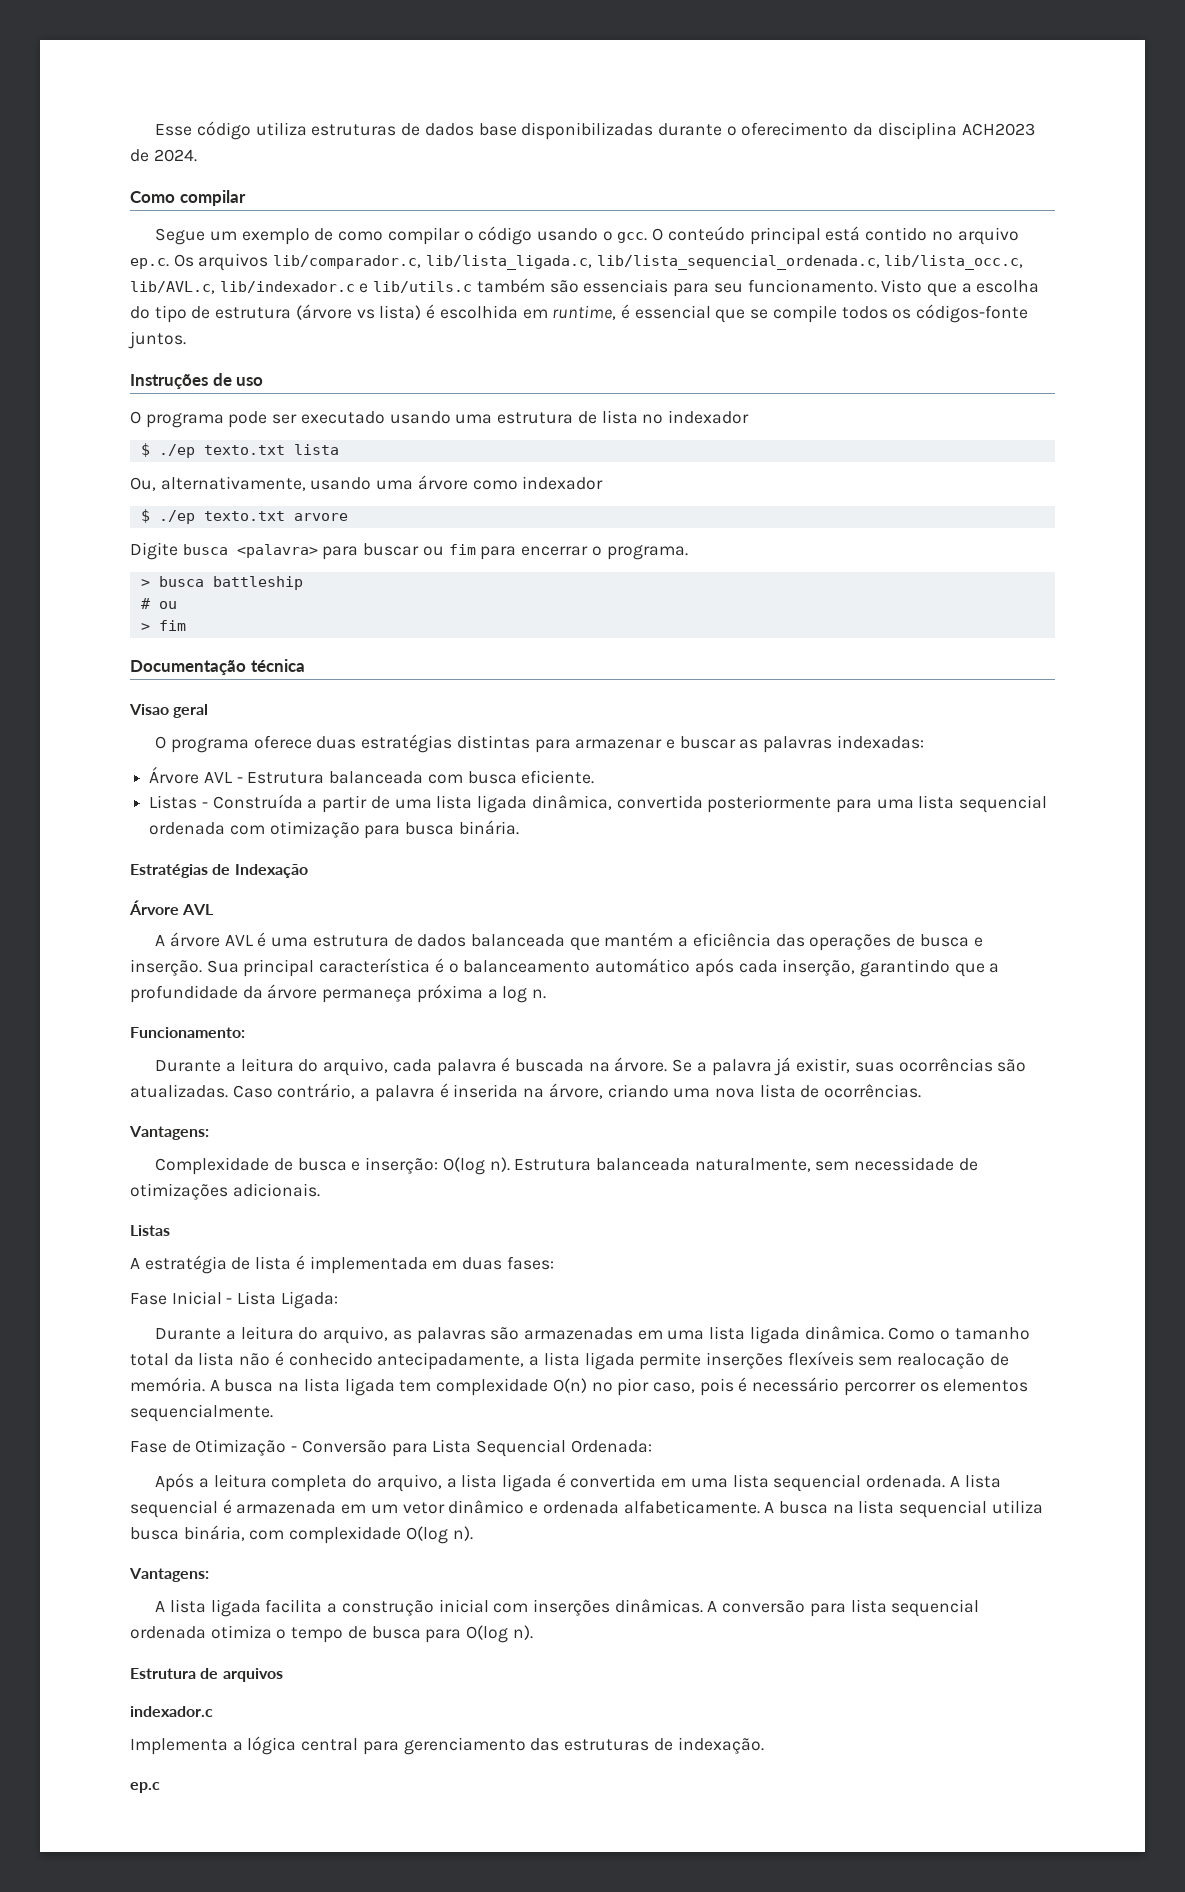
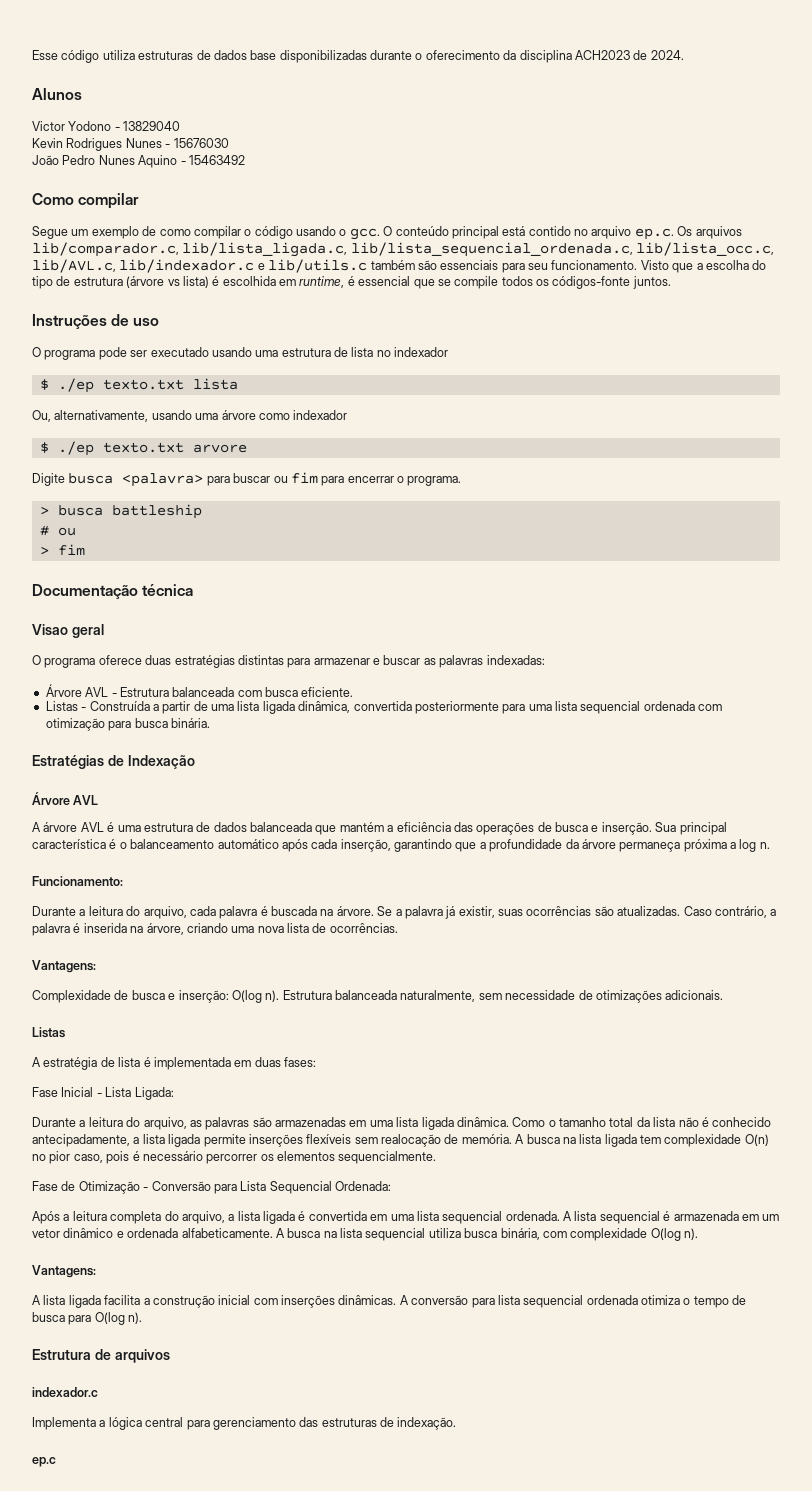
+ Alunos
+ Victor Yodono - 13829040
+ Kevin Rodrigues Nunes - 15676030
+ João Pedro Nunes Aquino - 15463492

